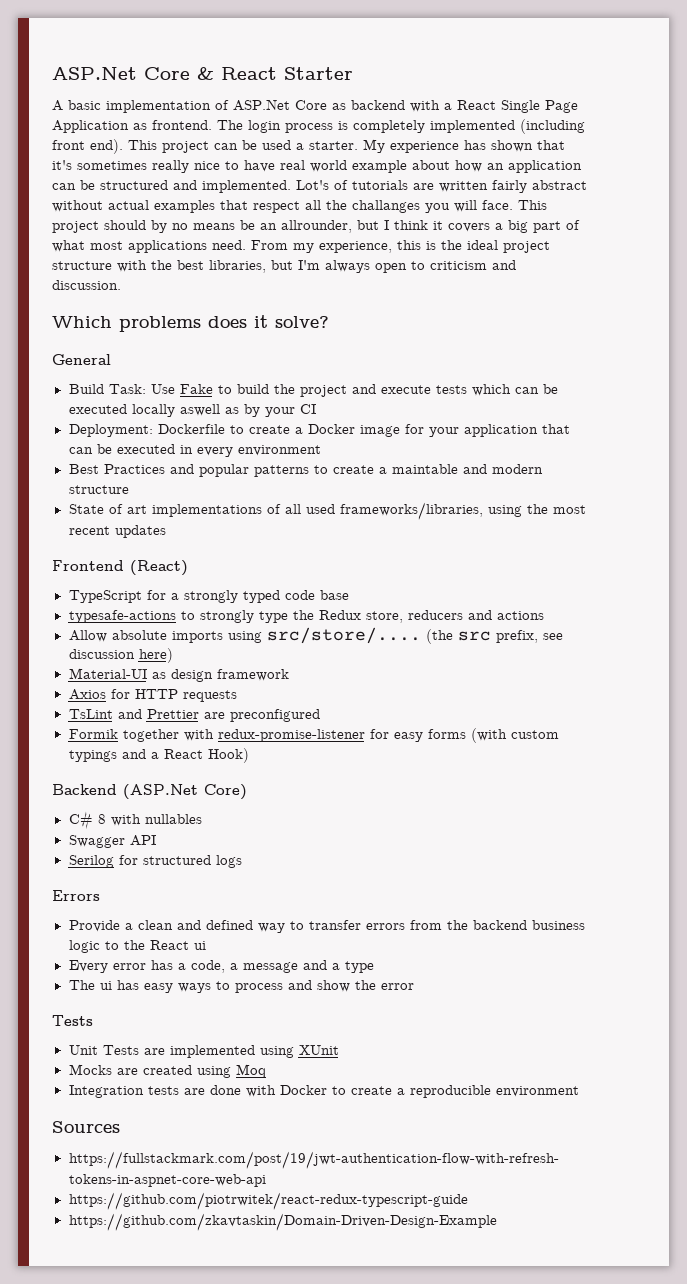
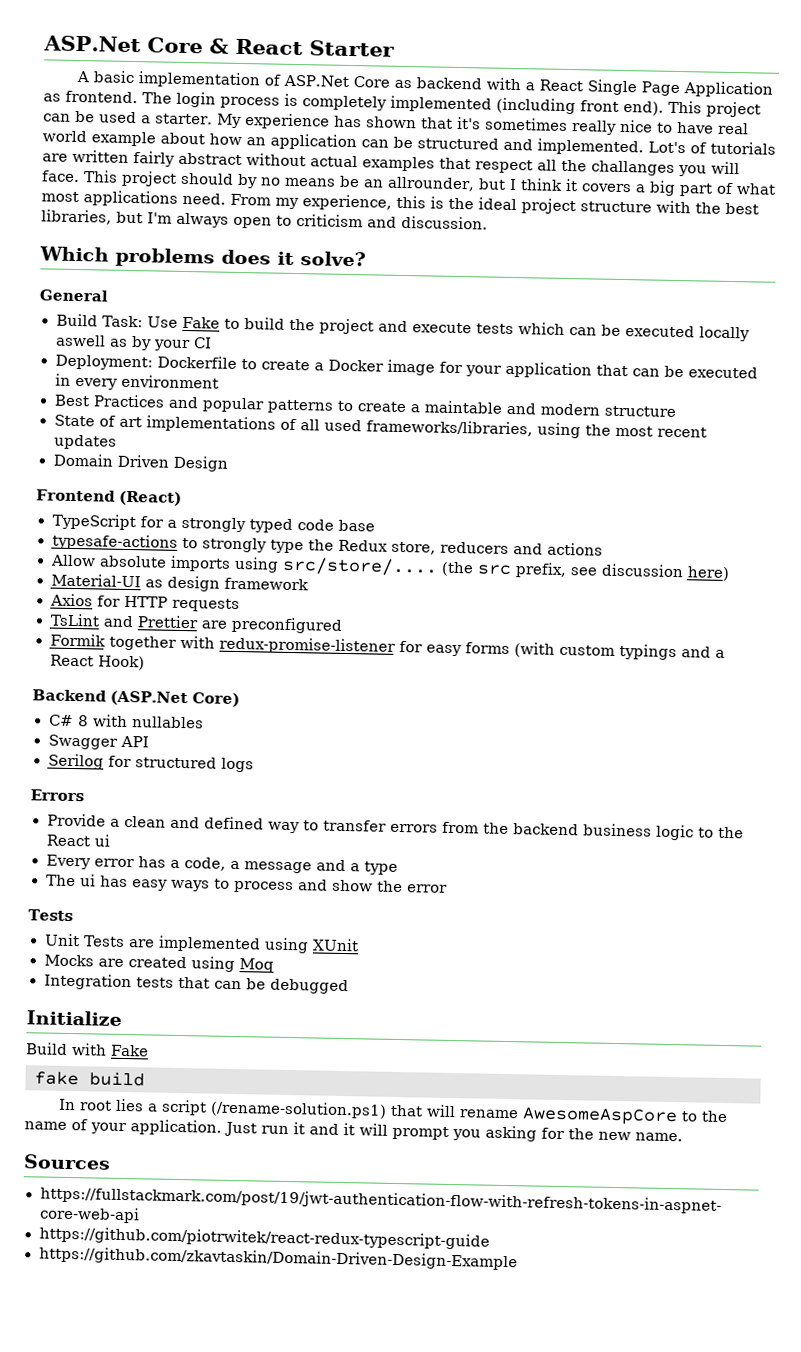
+ Domain Driven Design
- Integration tests are done with Docker to create a reproducible environment
+ Integration tests that can be debugged
+ Initialize
+ Build with Fake
+ fake build
+ In root lies a script (/rename-solution.ps1) that will rename AwesomeAspCore to the name of your application. Just run it and it will prompt you asking for the new name.

